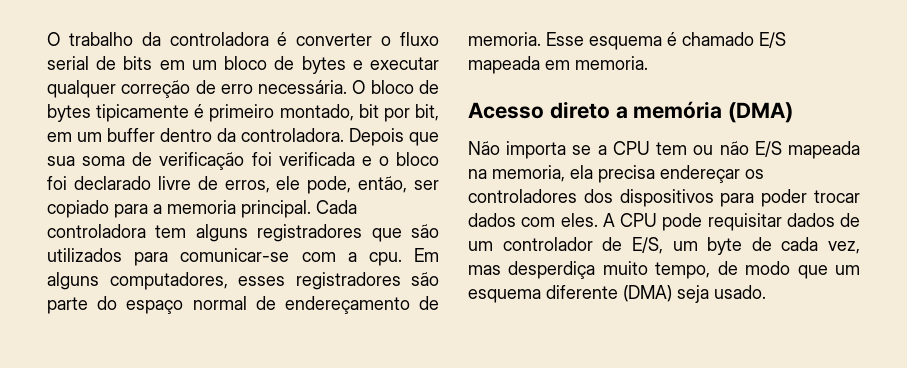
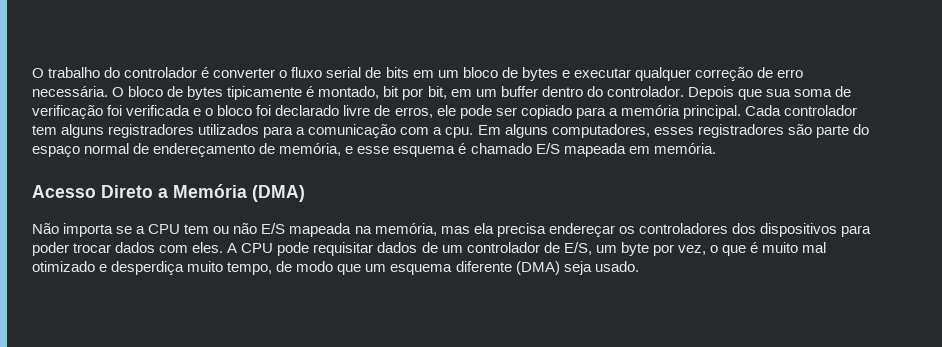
- O trabalho da controladora é converter o fluxo serial de bits em um bloco de bytes e executar qualquer correção de erro necessária.
+ O trabalho do controlador é converter o fluxo serial de bits em um bloco de bytes e executar qualquer correção de erro necessária.
- O bloco de bytes tipicamente é primeiro montado, bit por bit, em um buffer dentro da controladora.
+ O bloco de bytes tipicamente é montado, bit por bit, em um buffer dentro do controlador.
- Depois que sua soma de verificação foi verificada e o bloco foi declarado livre de erros, ele pode, então, ser copiado para a memoria principal.
+ Depois que sua soma de verificação foi verificada e o bloco foi declarado livre de erros, ele pode ser copiado para a memória principal.
- Cada controladora tem alguns registradores que são utilizados para comunicar-se com a cpu.
+ Cada controlador tem alguns registradores utilizados para a comunicação com a cpu.
- Em alguns computadores, esses registradores são parte do espaço normal de endereçamento de memoria. Esse esquema é chamado E/S mapeada em memoria.
+ Em alguns computadores, esses registradores são parte do espaço normal de endereçamento de memória, e esse esquema é chamado E/S mapeada em memória.
- Acesso direto a memória (DMA)
+ Acesso Direto a Memória (DMA)
- Não importa se a CPU tem ou não E/S mapeada na memoria, ela precisa endereçar os controladores dos dispositivos para poder trocar dados com eles.
+ Não importa se a CPU tem ou não E/S mapeada na memória, mas ela precisa endereçar os controladores dos dispositivos para poder trocar dados com eles.
- A CPU pode requisitar dados de um controlador de E/S, um byte de cada vez, mas desperdiça muito tempo, de modo que um esquema diferente (DMA) seja usado.
+ A CPU pode requisitar dados de um controlador de E/S, um byte por vez, o que é muito mal otimizado e desperdiça muito tempo, de modo que um esquema diferente (DMA) seja usado.

